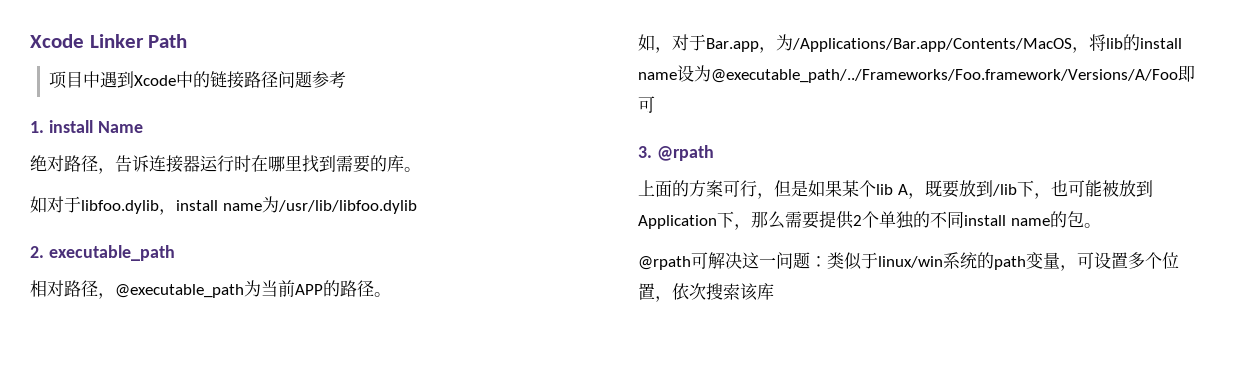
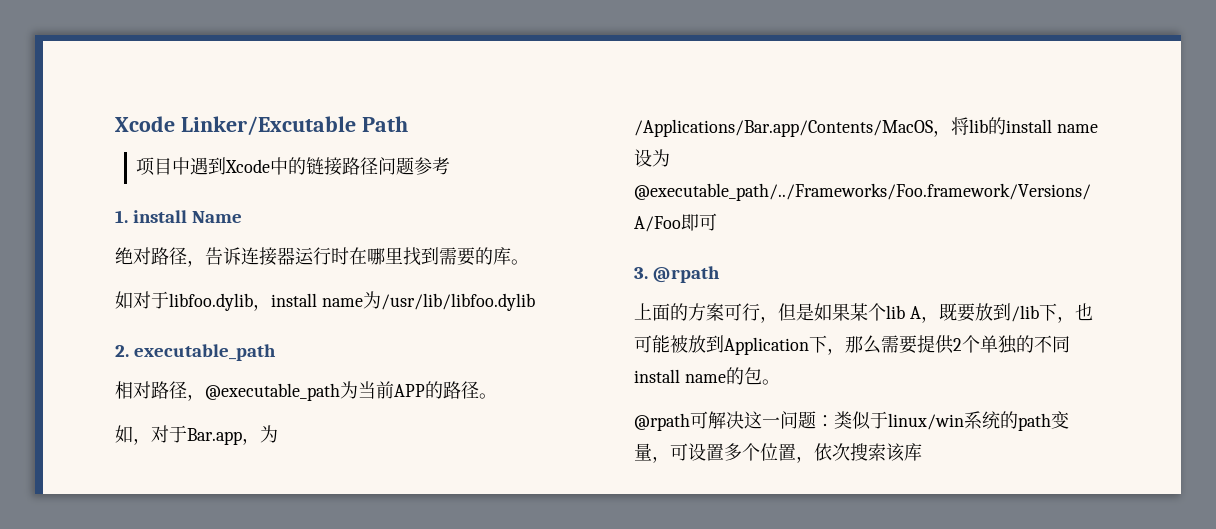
- Xcode Linker Path
+ Xcode Linker/Excutable Path

